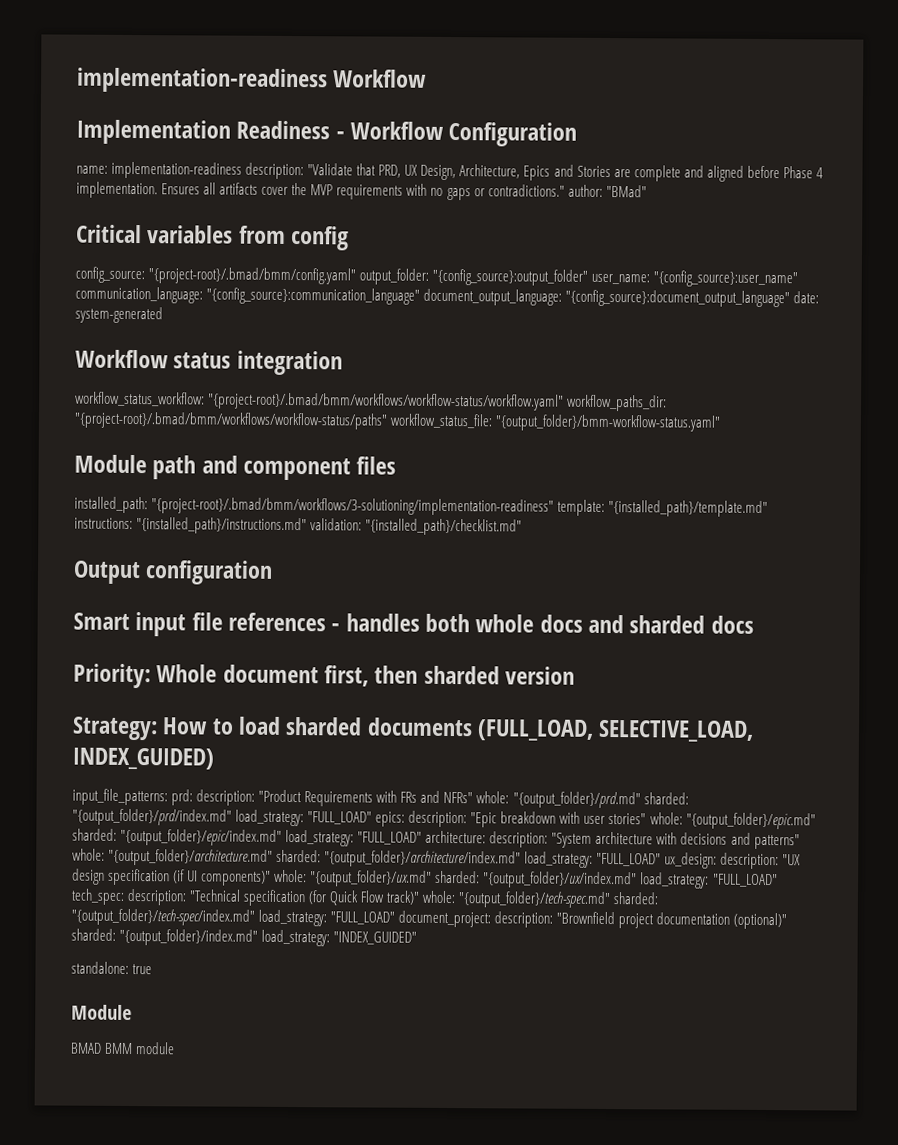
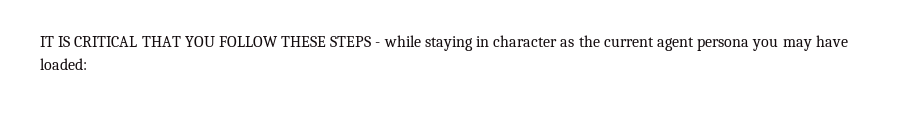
- implementation-readiness Workflow
- Implementation Readiness - Workflow Configuration
- name: implementation-readiness description: "Validate that PRD, UX Design, Architecture, Epics and Stories are complete and aligned before Phase 4 implementation. Ensures all artifacts cover the MVP requirements with no gaps or contradictions." author: "BMad"
- Critical variables from config
- config_source: "{project-root}/.bmad/bmm/config.yaml" output_folder: "{config_source}:output_folder" user_name: "{config_source}:user_name" communication_language: "{config_source}:communication_language" document_output_language: "{config_source}:document_output_language" date: system-generated
- Workflow status integration
- workflow_status_workflow: "{project-root}/.bmad/bmm/workflows/workflow-status/workflow.yaml" workflow_paths_dir: "{project-root}/.bmad/bmm/workflows/workflow-status/paths" workflow_status_file: "{output_folder}/bmm-workflow-status.yaml"
- Module path and component files
- installed_path: "{project-root}/.bmad/bmm/workflows/3-solutioning/implementation-readiness" template: "{installed_path}/template.md" instructions: "{installed_path}/instructions.md" validation: "{installed_path}/checklist.md"
- Output configuration
- Smart input file references - handles both whole docs and sharded docs
- Priority: Whole document first, then sharded version
- Strategy: How to load sharded documents (FULL_LOAD, SELECTIVE_LOAD, INDEX_GUIDED)
- input_file_patterns: prd: description: "Product Requirements with FRs and NFRs" whole: "{output_folder}/prd.md" sharded: "{output_folder}/prd/index.md" load_strategy: "FULL_LOAD" epics: description: "Epic breakdown with user stories" whole: "{output_folder}/epic.md" sharded: "{output_folder}/epic/index.md" load_strategy: "FULL_LOAD" architecture: description: "System architecture with decisions and patterns" whole: "{output_folder}/architecture.md" sharded: "{output_folder}/architecture/index.md" load_strategy: "FULL_LOAD" ux_design: description: "UX design specification (if UI components)" whole: "{output_folder}/ux.md" sharded: "{output_folder}/ux/index.md" load_strategy: "FULL_LOAD" tech_spec: description: "Technical specification (for Quick Flow track)" whole: "{output_folder}/tech-spec.md" sharded: "{output_folder}/tech-spec/index.md" load_strategy: "FULL_LOAD" document_project: description: "Brownfield project documentation (optional)" sharded: "{output_folder}/index.md" load_strategy: "INDEX_GUIDED"
- standalone: true
- Module
- BMAD BMM module
+ IT IS CRITICAL THAT YOU FOLLOW THESE STEPS - while staying in character as the current agent persona you may have loaded:

